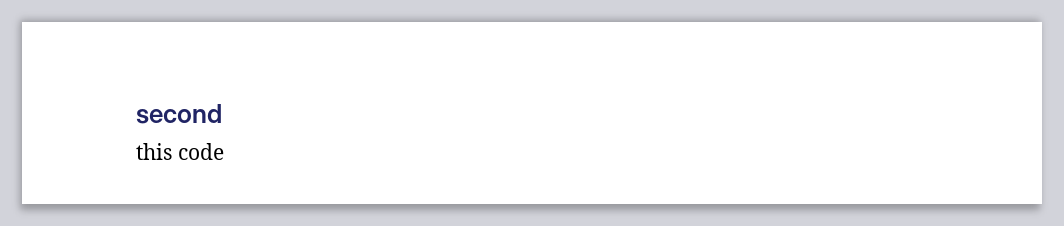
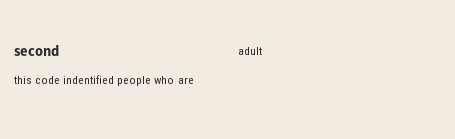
- this code
+ this code indentified people who are adult

